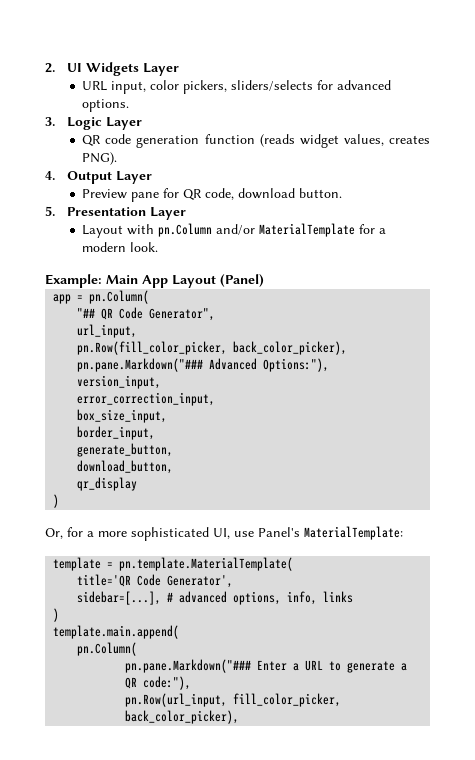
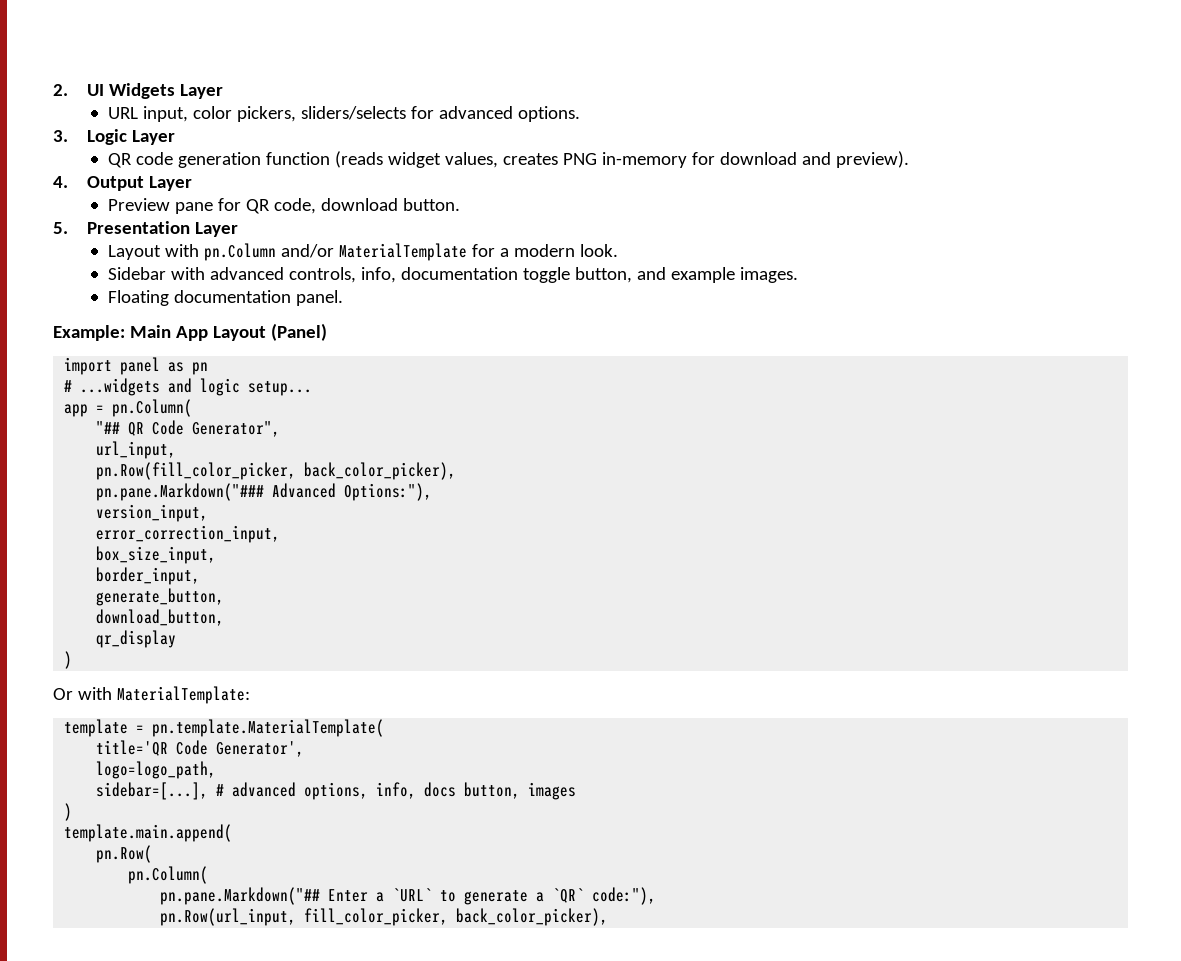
- QR code generation function (reads widget values, creates PNG).
+ QR code generation function (reads widget values, creates PNG in-memory for download and preview).
+ Sidebar with advanced controls, info, documentation toggle button, and example images.
+ Floating documentation panel.
+ import panel as pn
+ # ...widgets and logic setup...
- Or, for a more sophisticated UI, use Panel's MaterialTemplate:
+ Or with MaterialTemplate:
+ logo=logo_path,
- sidebar=[...], # advanced options, info, links
+ sidebar=[...], # advanced options, info, docs button, images
  template.main.append(
+ pn.Row(
  pn.Column(
- pn.pane.Markdown("### Enter a URL to generate a QR code:"),
+ pn.pane.Markdown("## Enter a `URL` to generate a `QR` code:"),

